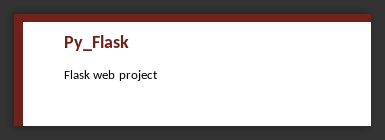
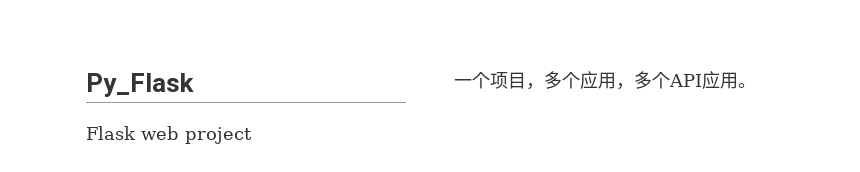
+ 一个项目，多个应用，多个API应用。

